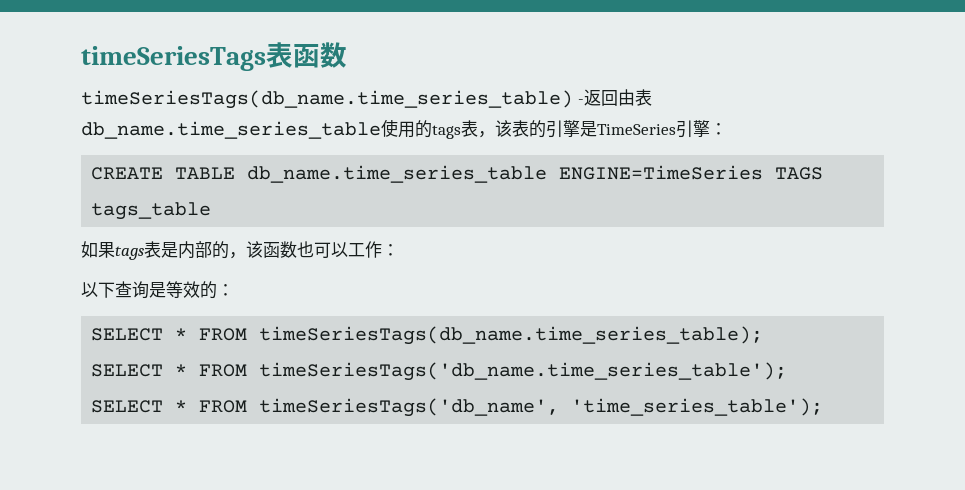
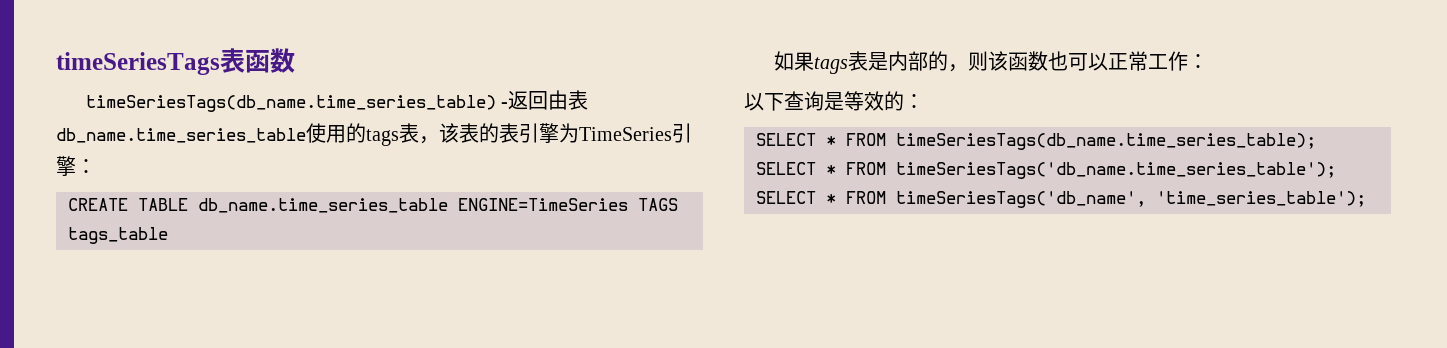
- timeSeriesTags(db_name.time_series_table) -返回由表db_name.time_series_table使用的tags表，该表的引擎是TimeSeries引擎：
+ timeSeriesTags(db_name.time_series_table) -返回由表db_name.time_series_table使用的tags表，该表的表引擎为TimeSeries引擎：
- 如果tags表是内部的，该函数也可以工作：
+ 如果tags表是内部的，则该函数也可以正常工作：

